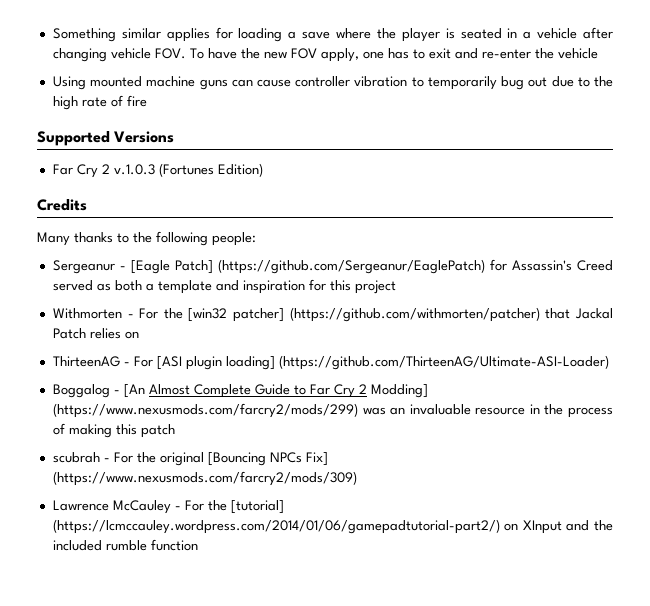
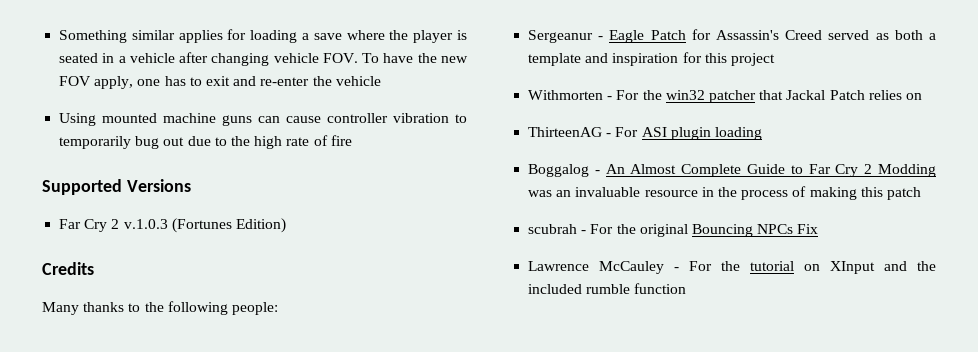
- Sergeanur - [Eagle Patch] (https://github.com/Sergeanur/EaglePatch) for Assassin's Creed served as both a template and inspiration for this project
+ Sergeanur - Eagle Patch for Assassin's Creed served as both a template and inspiration for this project
- Withmorten - For the [win32 patcher] (https://github.com/withmorten/patcher) that Jackal Patch relies on
+ Withmorten - For the win32 patcher that Jackal Patch relies on
- ThirteenAG - For [ASI plugin loading] (https://github.com/ThirteenAG/Ultimate-ASI-Loader)
+ ThirteenAG - For ASI plugin loading
- Boggalog - [An Almost Complete Guide to Far Cry 2 Modding] (https://www.nexusmods.com/farcry2/mods/299) was an invaluable resource in the process of making this patch
+ Boggalog - An Almost Complete Guide to Far Cry 2 Modding was an invaluable resource in the process of making this patch
- scubrah - For the original [Bouncing NPCs Fix] (https://www.nexusmods.com/farcry2/mods/309)
+ scubrah - For the original Bouncing NPCs Fix
- Lawrence McCauley - For the [tutorial] (https://lcmccauley.wordpress.com/2014/01/06/gamepadtutorial-part2/) on XInput and the included rumble function
+ Lawrence McCauley - For the tutorial on XInput and the included rumble function

